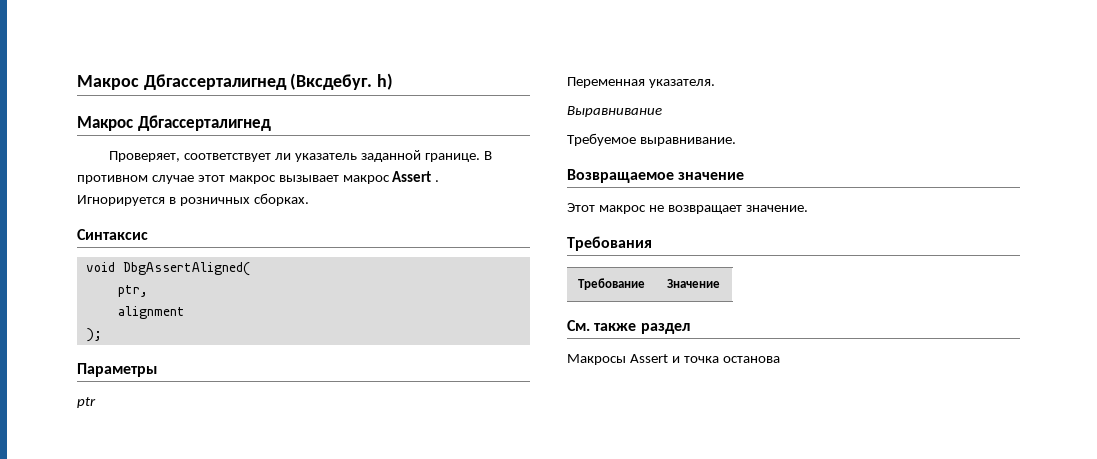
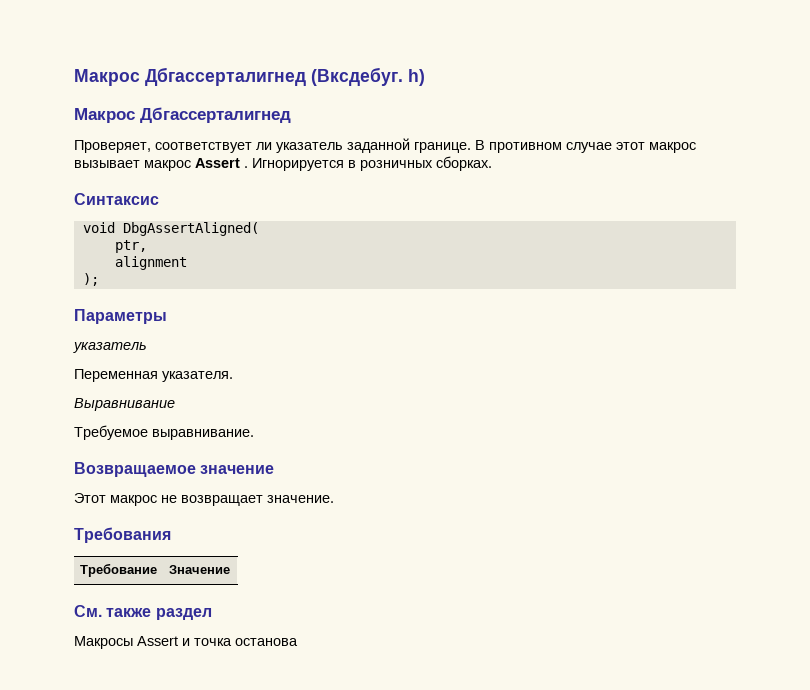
  Параметры
- ptr
+ указатель

